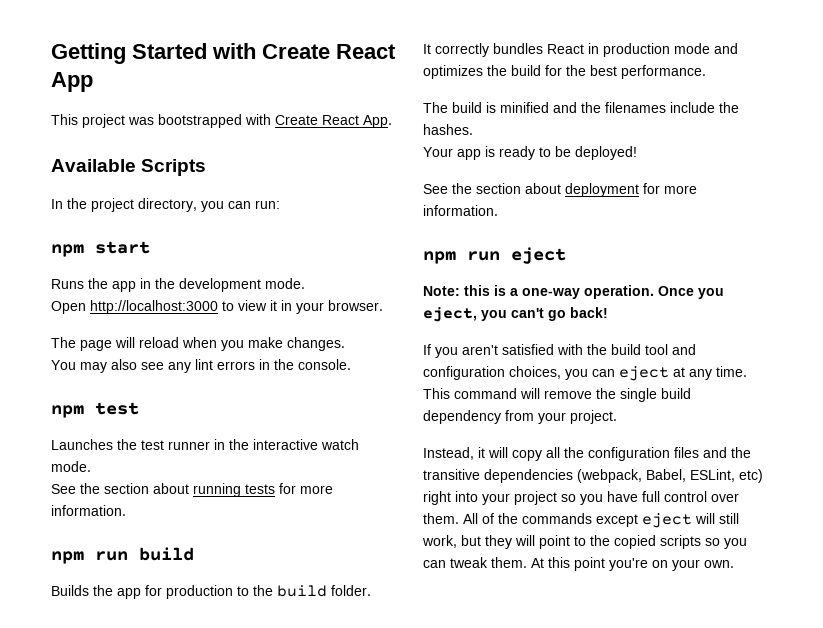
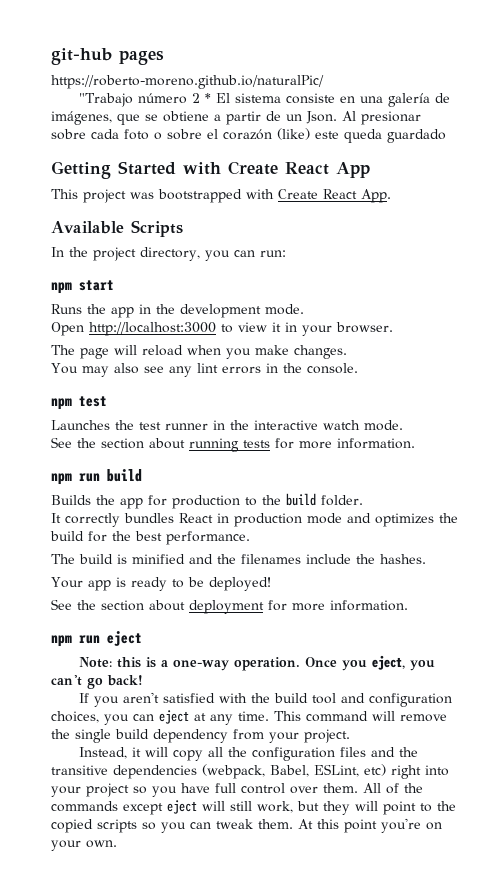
+ git-hub pages
+ https://roberto-moreno.github.io/naturalPic/
+ "Trabajo número 2 * El sistema consiste en una galería de imágenes, que se obtiene a partir de un Json. Al presionar sobre cada foto o sobre el corazón (like) este queda guardado

